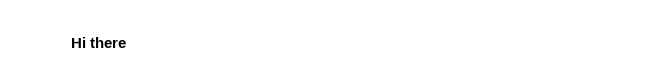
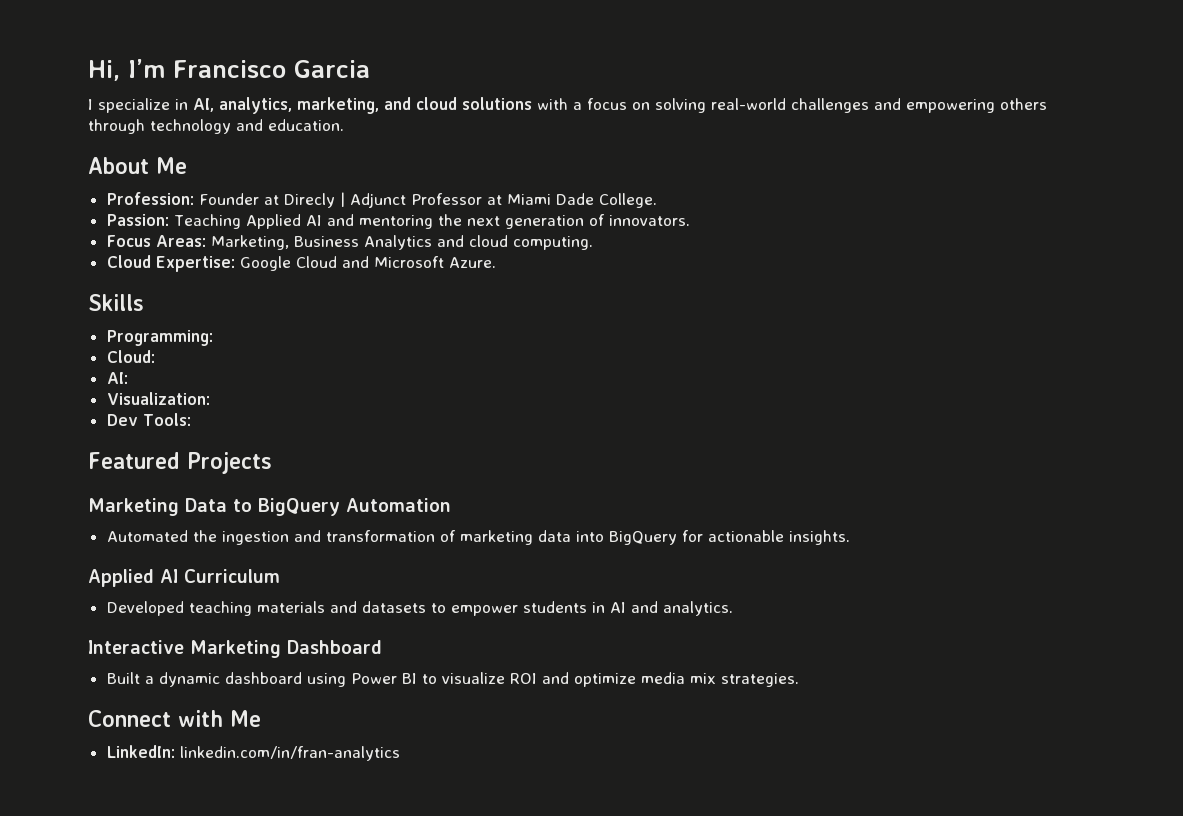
- Hi there
+ Hi, I’m Francisco Garcia
+ I specialize in AI, analytics, marketing, and cloud solutions with a focus on solving real-world challenges and empowering others through technology and education.
+ About Me
+ Profession: Founder at Direcly | Adjunct Professor at Miami Dade College.
+ Passion: Teaching Applied AI and mentoring the next generation of innovators.
+ Focus Areas: Marketing, Business Analytics and cloud computing.
+ Cloud Expertise: Google Cloud and Microsoft Azure.
+ Skills
+ Programming:
+ Cloud:
+ AI:
+ Visualization:
+ Dev Tools:
+ Featured Projects
+ Marketing Data to BigQuery Automation
+ Automated the ingestion and transformation of marketing data into BigQuery for actionable insights.
+ Applied AI Curriculum
+ Developed teaching materials and datasets to empower students in AI and analytics.
+ Interactive Marketing Dashboard
+ Built a dynamic dashboard using Power BI to visualize ROI and optimize media mix strategies.
+ Connect with Me
+ LinkedIn: linkedin.com/in/fran-analytics

